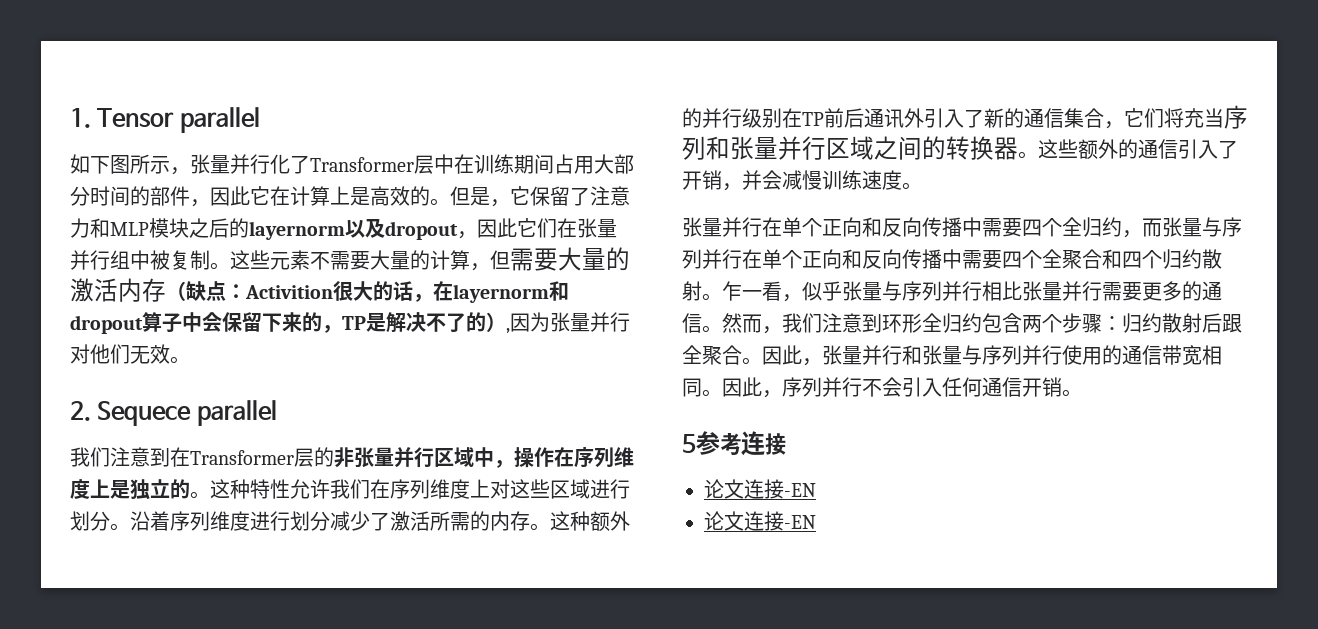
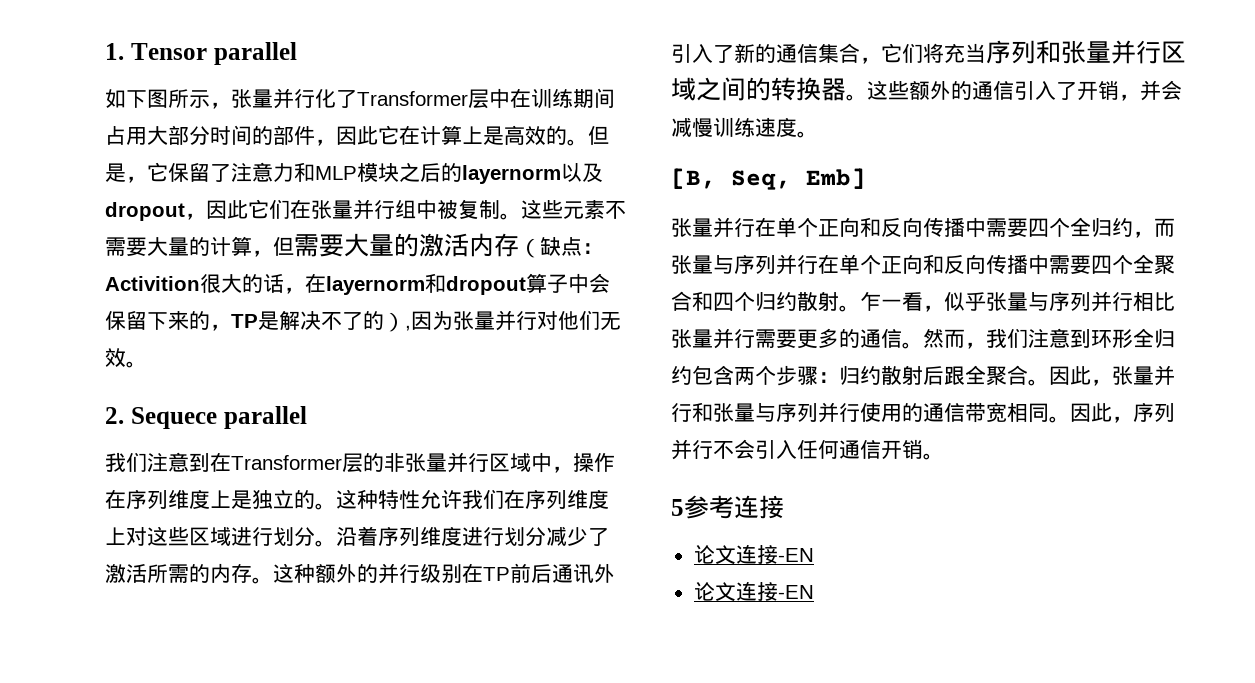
+ [B, Seq, Emb]

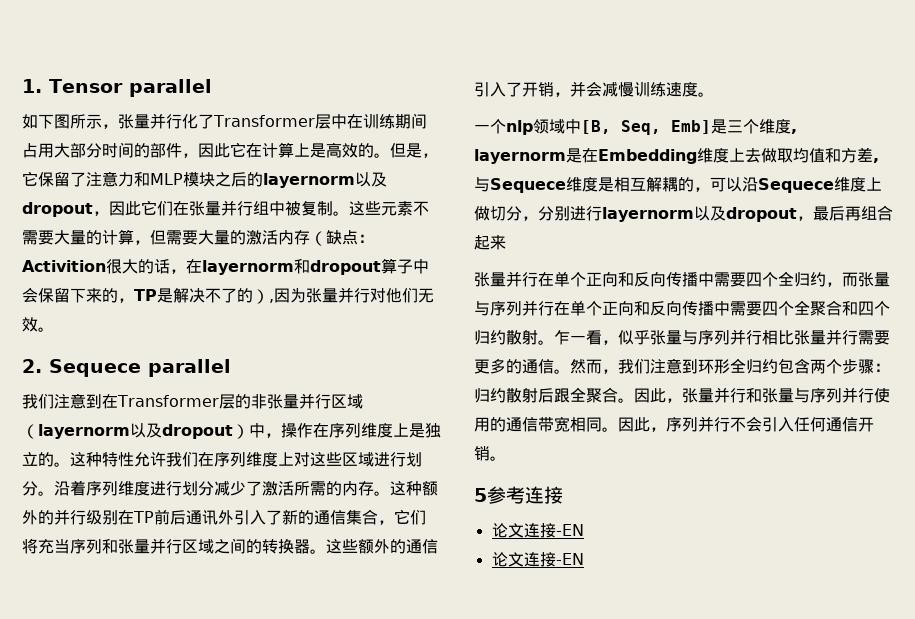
- 我们注意到在Transformer层的非张量并行区域中，操作在序列维度上是独立的。
+ 我们注意到在Transformer层的非张量并行区域（layernorm以及dropout）中，操作在序列维度上是独立的。
- [B, Seq, Emb]
+ 一个nlp领域中[B, Seq, Emb]是三个维度, layernorm是在Embedding维度上去做取均值和方差,与Sequece维度是相互解耦的，可以沿Sequece维度上做切分，分别进行layernorm以及dropout，最后再组合起来

